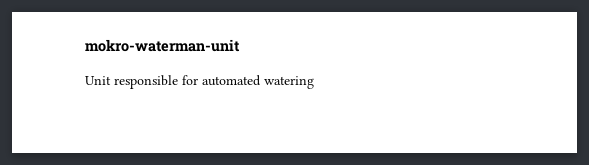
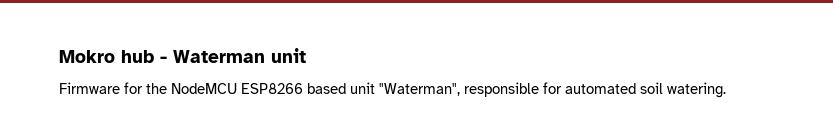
- mokro-waterman-unit
- Unit responsible for automated watering
+ Mokro hub - Waterman unit
+ Firmware for the NodeMCU ESP8266 based unit "Waterman", responsible for automated soil watering.

